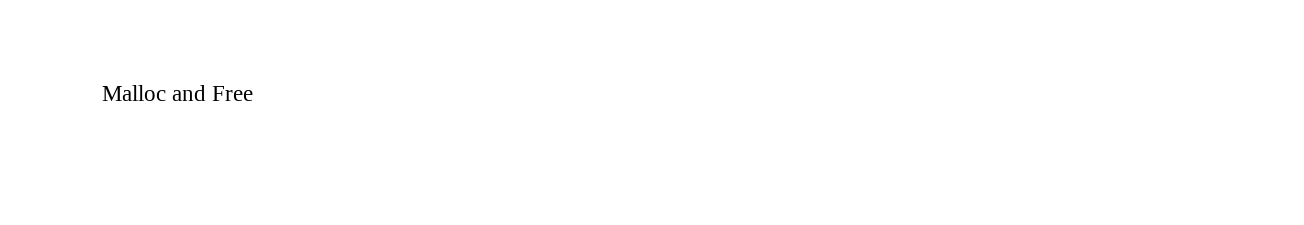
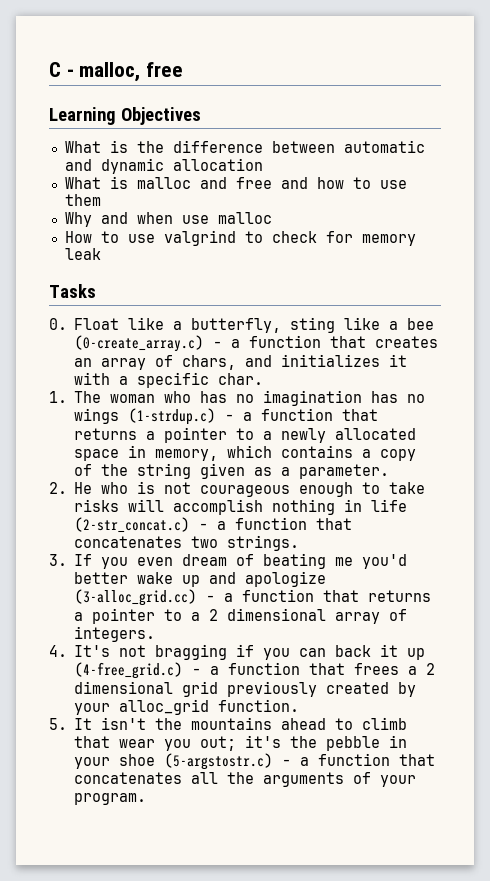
- Malloc and Free
+ C - malloc, free
+ Learning Objectives
+ What is the difference between automatic and dynamic allocation
+ What is malloc and free and how to use them
+ Why and when use malloc
+ How to use valgrind to check for memory leak
+ Tasks
+ 0. Float like a butterfly, sting like a bee (0-create_array.c) - a function that creates an array of chars, and initializes it with a specific char.
+ 1. The woman who has no imagination has no wings (1-strdup.c) - a function that returns a pointer to a newly allocated space in memory, which contains a copy of the string given as a parameter.
+ 2. He who is not courageous enough to take risks will accomplish nothing in life (2-str_concat.c) - a function that concatenates two strings.
+ 3. If you even dream of beating me you'd better wake up and apologize (3-alloc_grid.cc) - a function that returns a pointer to a 2 dimensional array of integers.
+ 4. It's not bragging if you can back it up (4-free_grid.c) - a function that frees a 2 dimensional grid previously created by your alloc_grid function.
+ 5. It isn't the mountains ahead to climb that wear you out; it's the pebble in your shoe (5-argstostr.c) - a function that concatenates all the arguments of your program.

